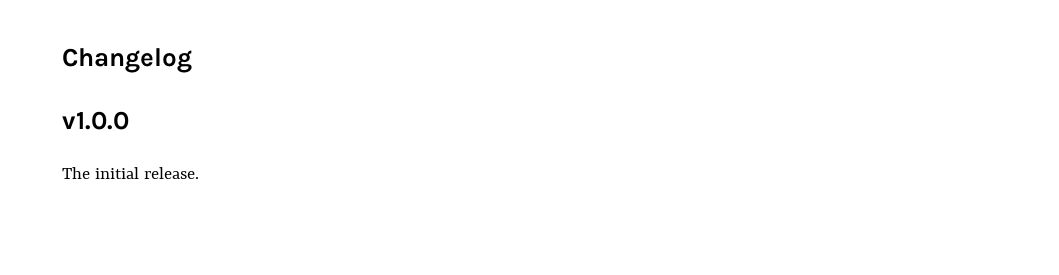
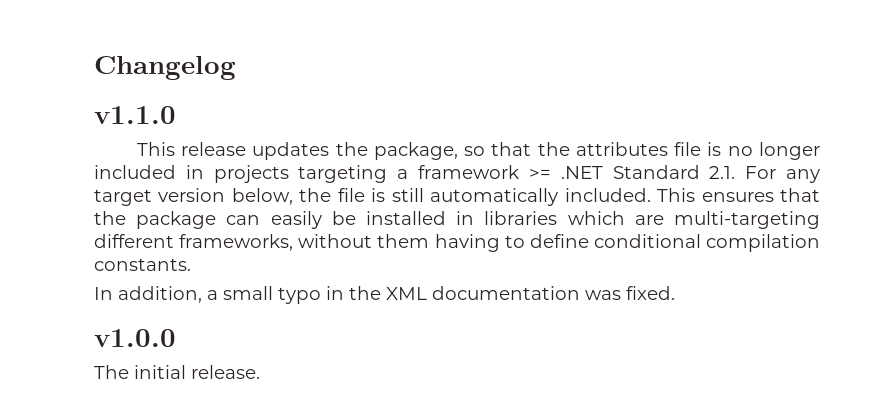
+ v1.1.0
+ This release updates the package, so that the attributes file is no longer included in projects targeting a framework >= .NET Standard 2.1. For any target version below, the file is still automatically included. This ensures that the package can easily be installed in libraries which are multi-targeting different frameworks, without them having to define conditional compilation constants.
+ In addition, a small typo in the XML documentation was fixed.

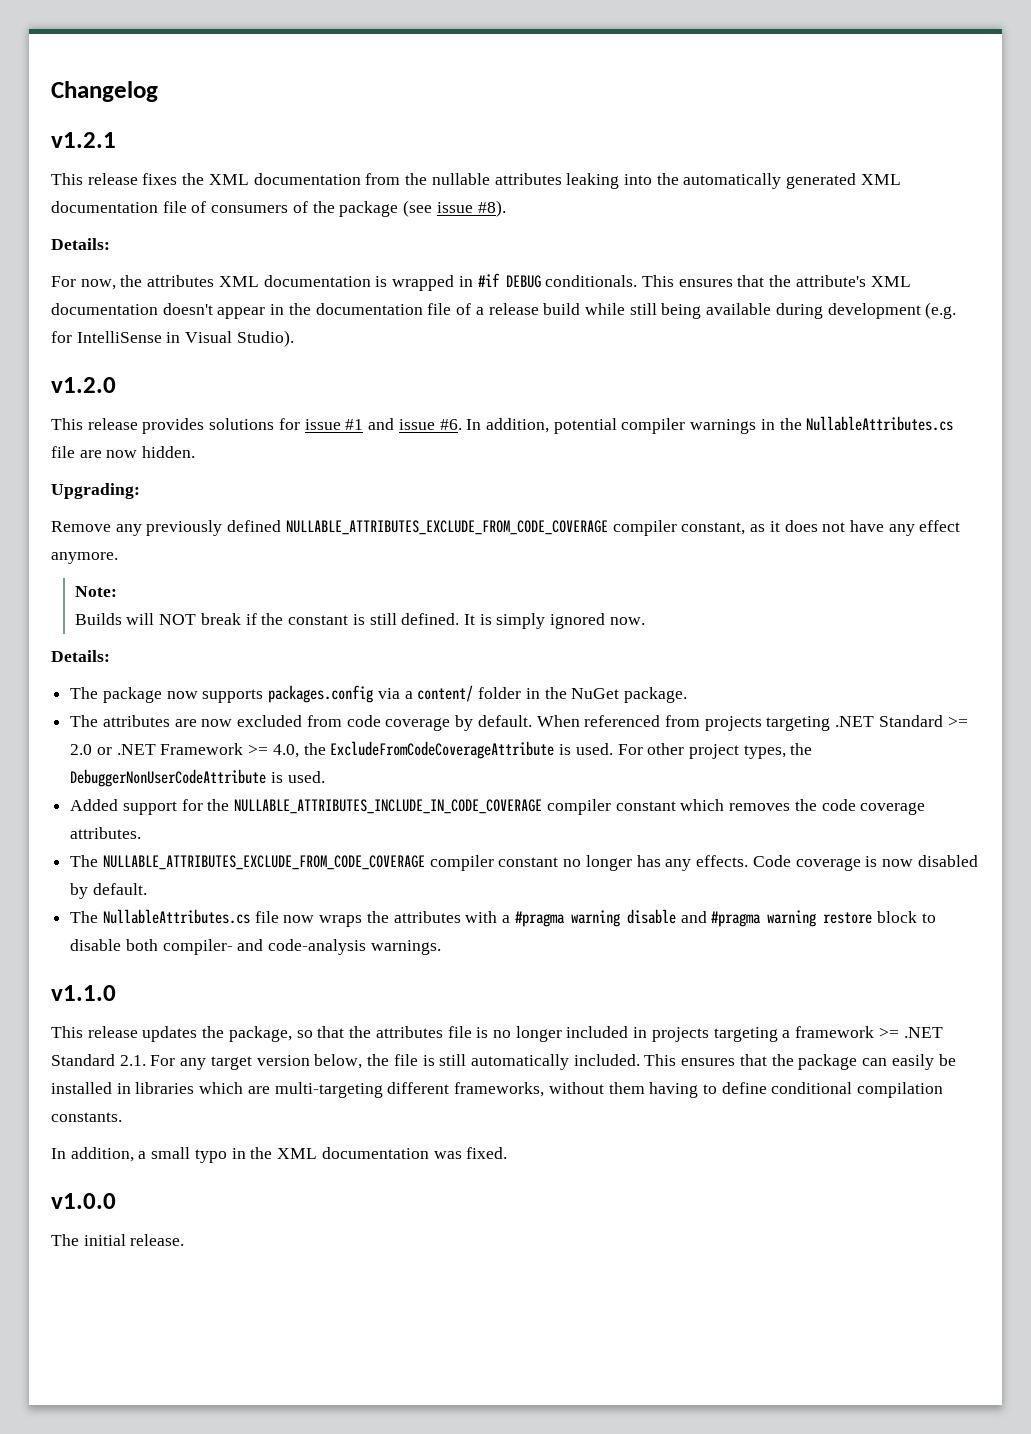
+ v1.2.1
+ This release fixes the XML documentation from the nullable attributes leaking into the automatically generated XML documentation file of consumers of the package (see issue #8).
+ Details:
+ For now, the attributes XML documentation is wrapped in #if DEBUG conditionals. This ensures that the attribute's XML documentation doesn't appear in the documentation file of a release build while still being available during development (e.g. for IntelliSense in Visual Studio).
+ v1.2.0
+ This release provides solutions for issue #1 and issue #6. In addition, potential compiler warnings in the NullableAttributes.cs file are now hidden.
+ Upgrading:
+ Remove any previously defined NULLABLE_ATTRIBUTES_EXCLUDE_FROM_CODE_COVERAGE compiler constant, as it does not have any effect anymore.
+ Note:
+ Builds will NOT break if the constant is still defined. It is simply ignored now.
+ Details:
+ The package now supports packages.config via a content/ folder in the NuGet package.
+ The attributes are now excluded from code coverage by default. When referenced from projects targeting .NET Standard >= 2.0 or .NET Framework >= 4.0, the ExcludeFromCodeCoverageAttribute is used. For other project types, the DebuggerNonUserCodeAttribute is used.
+ Added support for the NULLABLE_ATTRIBUTES_INCLUDE_IN_CODE_COVERAGE compiler constant which removes the code coverage attributes.
+ The NULLABLE_ATTRIBUTES_EXCLUDE_FROM_CODE_COVERAGE compiler constant no longer has any effects. Code coverage is now disabled by default.
+ The NullableAttributes.cs file now wraps the attributes with a #pragma warning disable and #pragma warning restore block to disable both compiler- and code-analysis warnings.

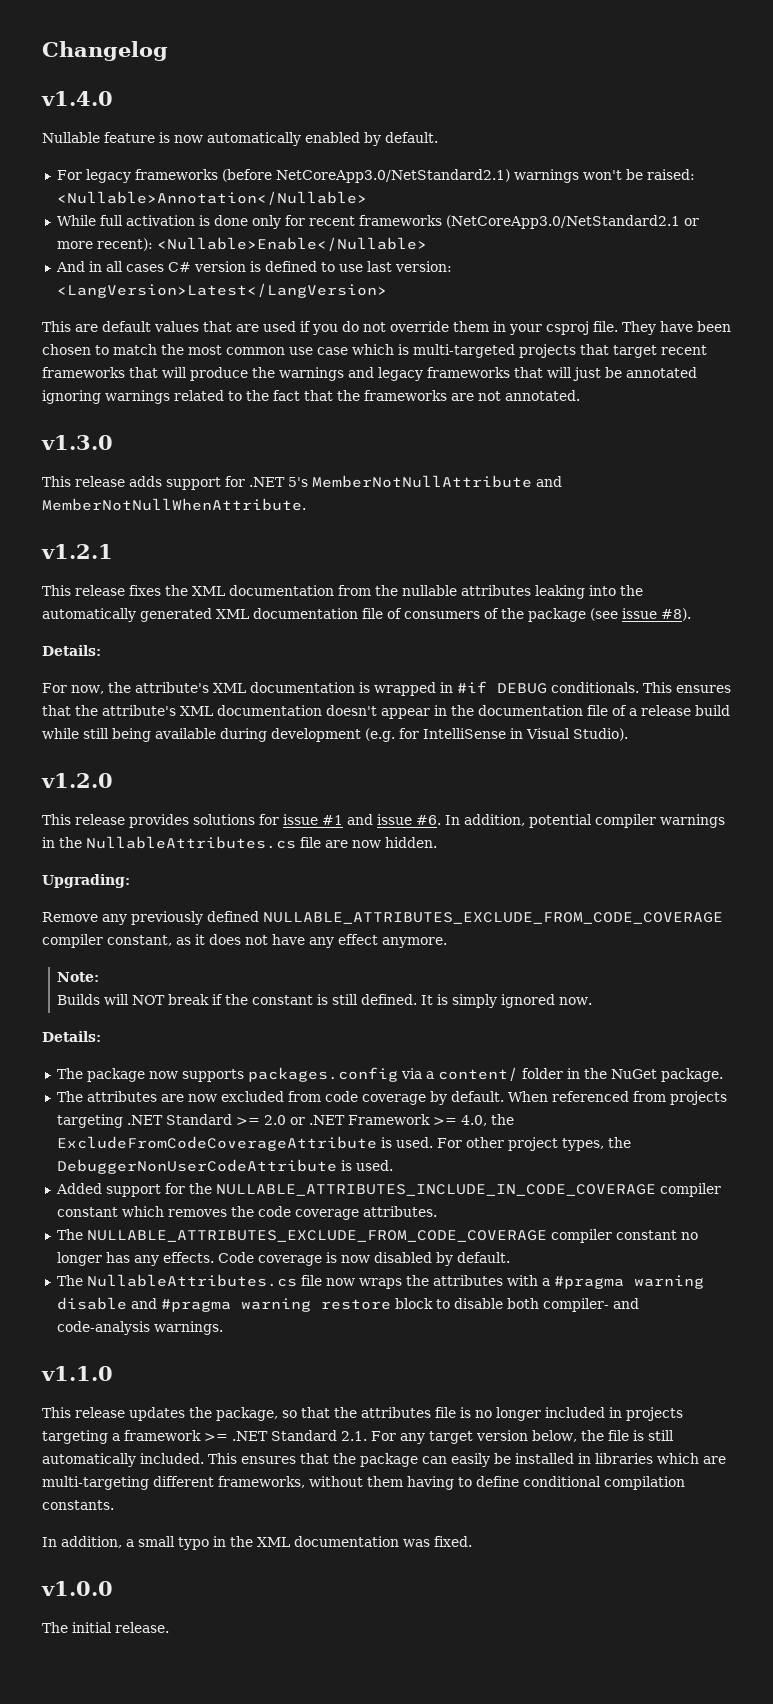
+ v1.4.0
+ Nullable feature is now automatically enabled by default.
+ For legacy frameworks (before NetCoreApp3.0/NetStandard2.1) warnings won't be raised: <Nullable>Annotation</Nullable>
+ While full activation is done only for recent frameworks (NetCoreApp3.0/NetStandard2.1 or more recent): <Nullable>Enable</Nullable>
+ And in all cases C# version is defined to use last version: <LangVersion>Latest</LangVersion>
+ This are default values that are used if you do not override them in your csproj file. They have been chosen to match the most common use case which is multi-targeted projects that target recent frameworks that will produce the warnings and legacy frameworks that will just be annotated ignoring warnings related to the fact that the frameworks are not annotated.
+ v1.3.0
+ This release adds support for .NET 5's MemberNotNullAttribute and MemberNotNullWhenAttribute.
- For now, the attributes XML documentation is wrapped in #if DEBUG conditionals.
+ For now, the attribute's XML documentation is wrapped in #if DEBUG conditionals.

